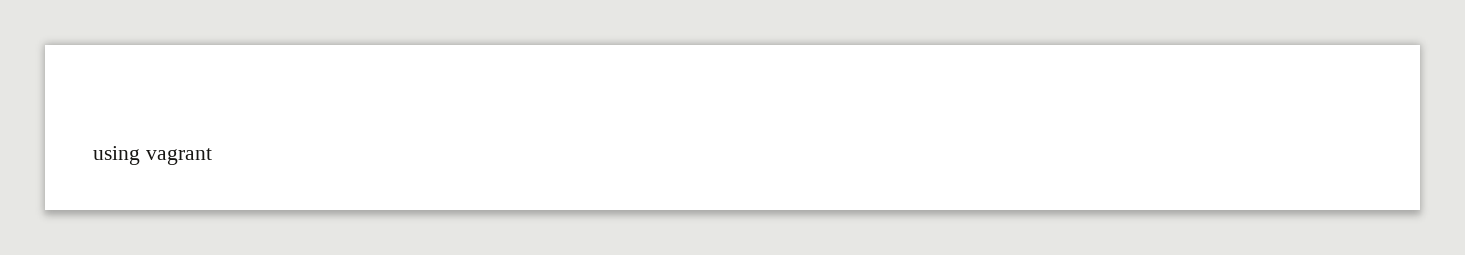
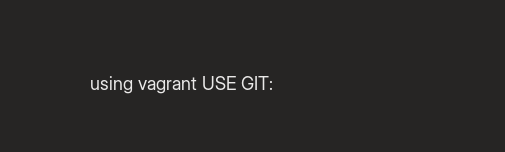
- using vagrant
+ using vagrant USE GIT:

